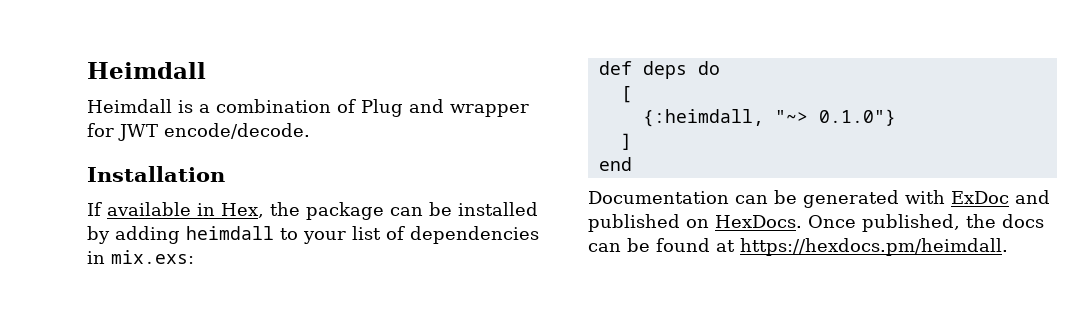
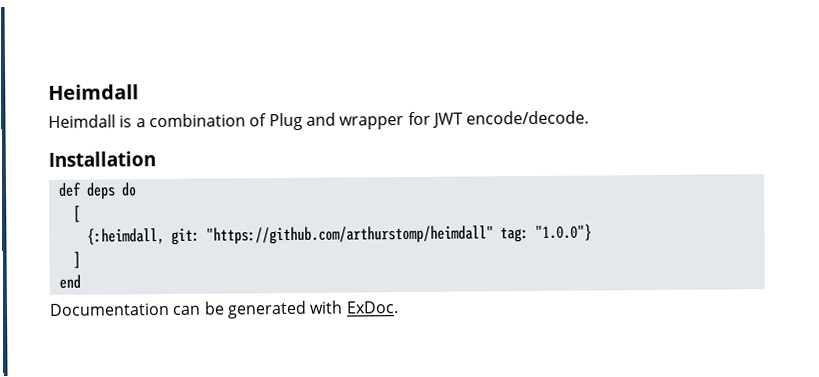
- If available in Hex, the package can be installed by adding heimdall to your list of dependencies in mix.exs:
- {:heimdall, "~> 0.1.0"}
+ {:heimdall, git: "https://github.com/arthurstomp/heimdall" tag: "1.0.0"}
- Documentation can be generated with ExDoc and published on HexDocs. Once published, the docs can be found at https://hexdocs.pm/heimdall.
+ Documentation can be generated with ExDoc.

